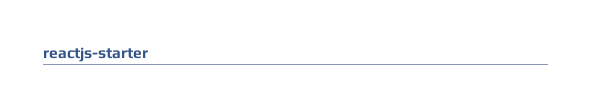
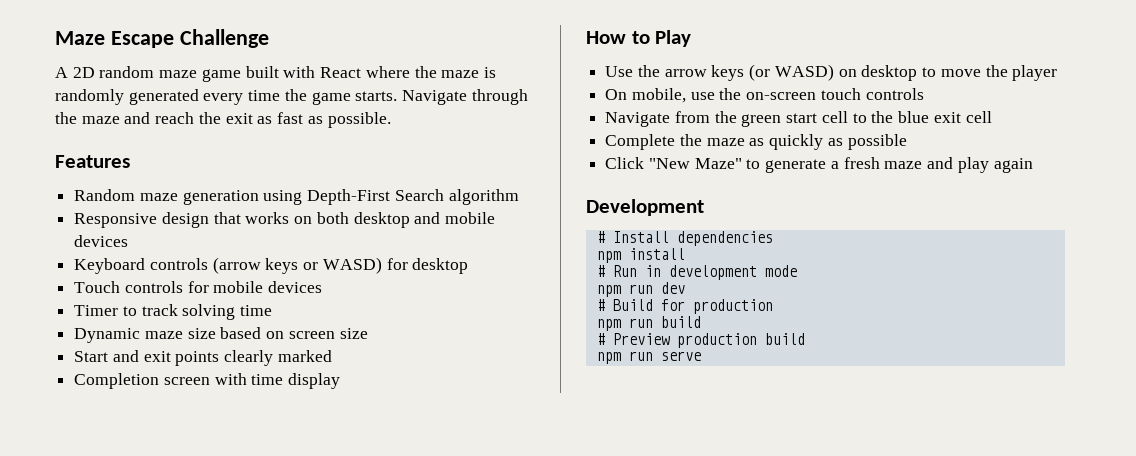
- reactjs-starter
+ Maze Escape Challenge
+ A 2D random maze game built with React where the maze is randomly generated every time the game starts. Navigate through the maze and reach the exit as fast as possible.
+ Features
+ Random maze generation using Depth-First Search algorithm
+ Responsive design that works on both desktop and mobile devices
+ Keyboard controls (arrow keys or WASD) for desktop
+ Touch controls for mobile devices
+ Timer to track solving time
+ Dynamic maze size based on screen size
+ Start and exit points clearly marked
+ Completion screen with time display
+ How to Play
+ Use the arrow keys (or WASD) on desktop to move the player
+ On mobile, use the on-screen touch controls
+ Navigate from the green start cell to the blue exit cell
+ Complete the maze as quickly as possible
+ Click "New Maze" to generate a fresh maze and play again
+ Development
+ # Install dependencies
+ npm install
+ # Run in development mode
+ npm run dev
+ # Build for production
+ npm run build
+ # Preview production build
+ npm run serve

